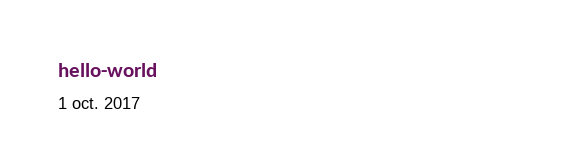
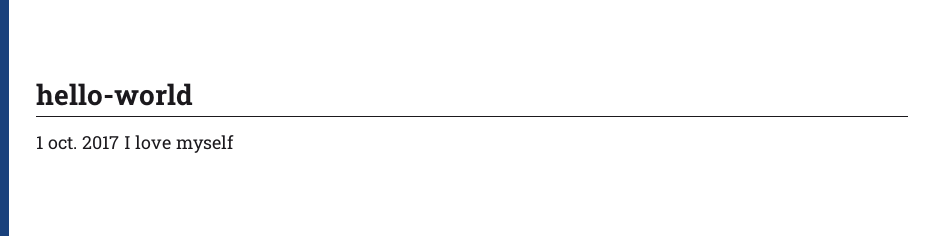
- 2017
+ 2017 I love myself

